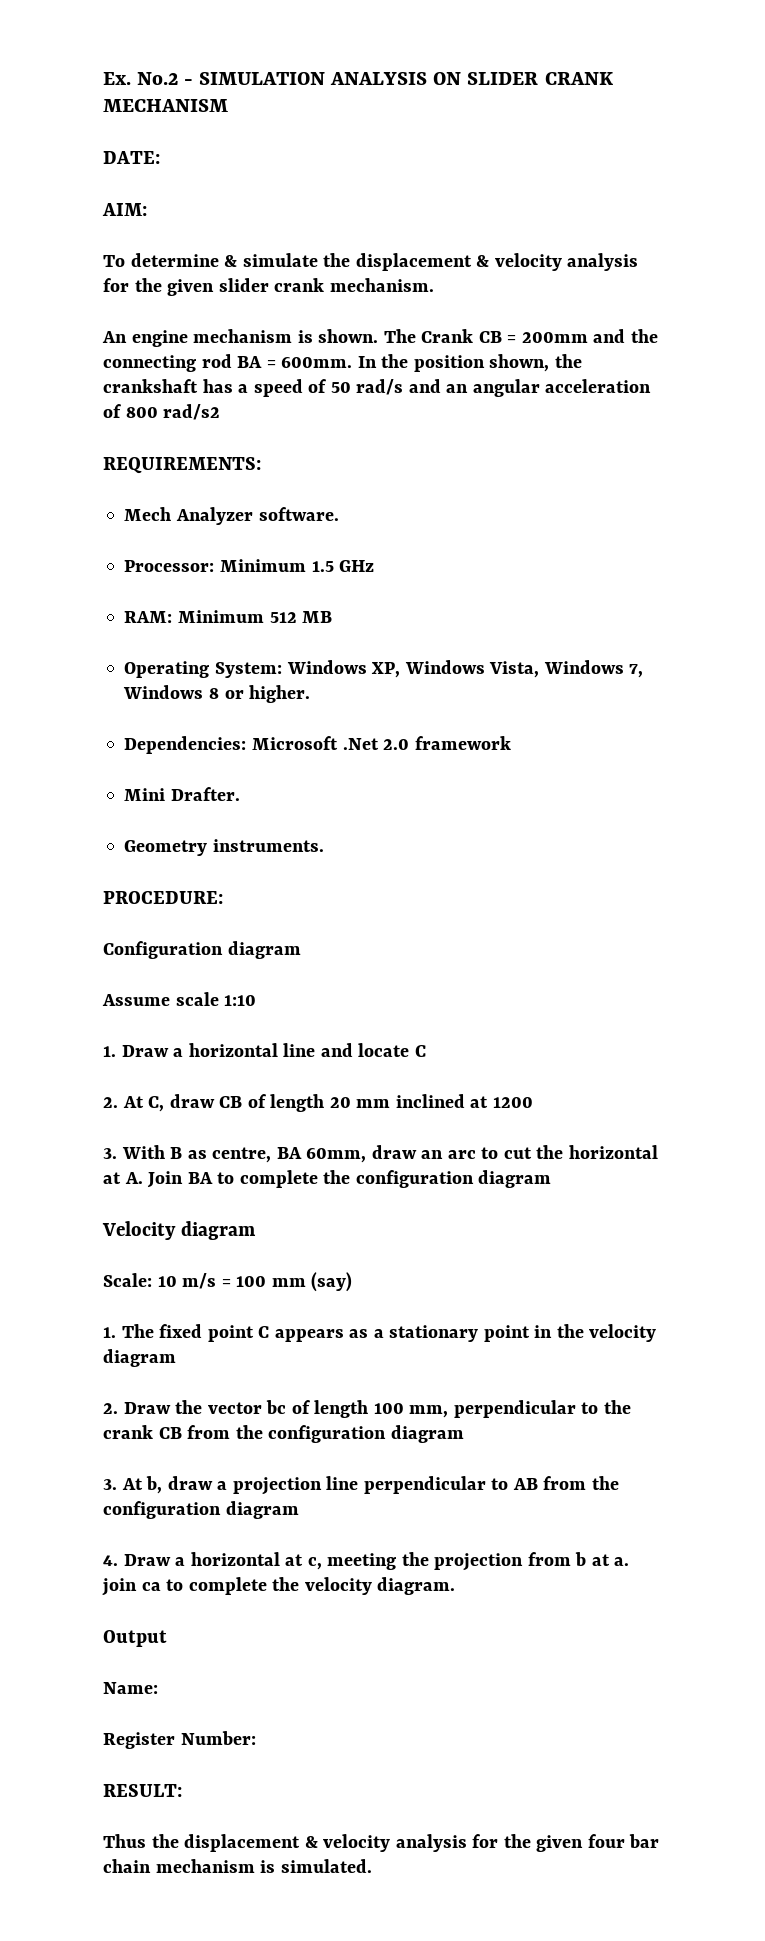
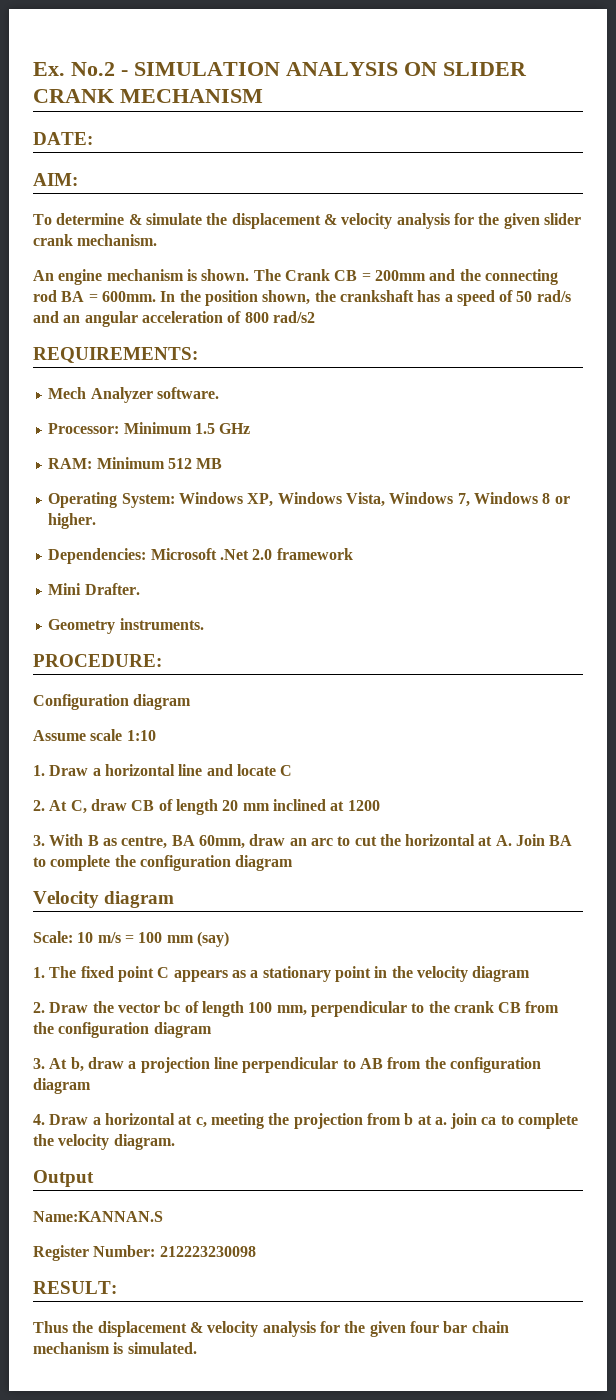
- Name:
+ Name:KANNAN.S
- Register Number:
+ Register Number: 212223230098

